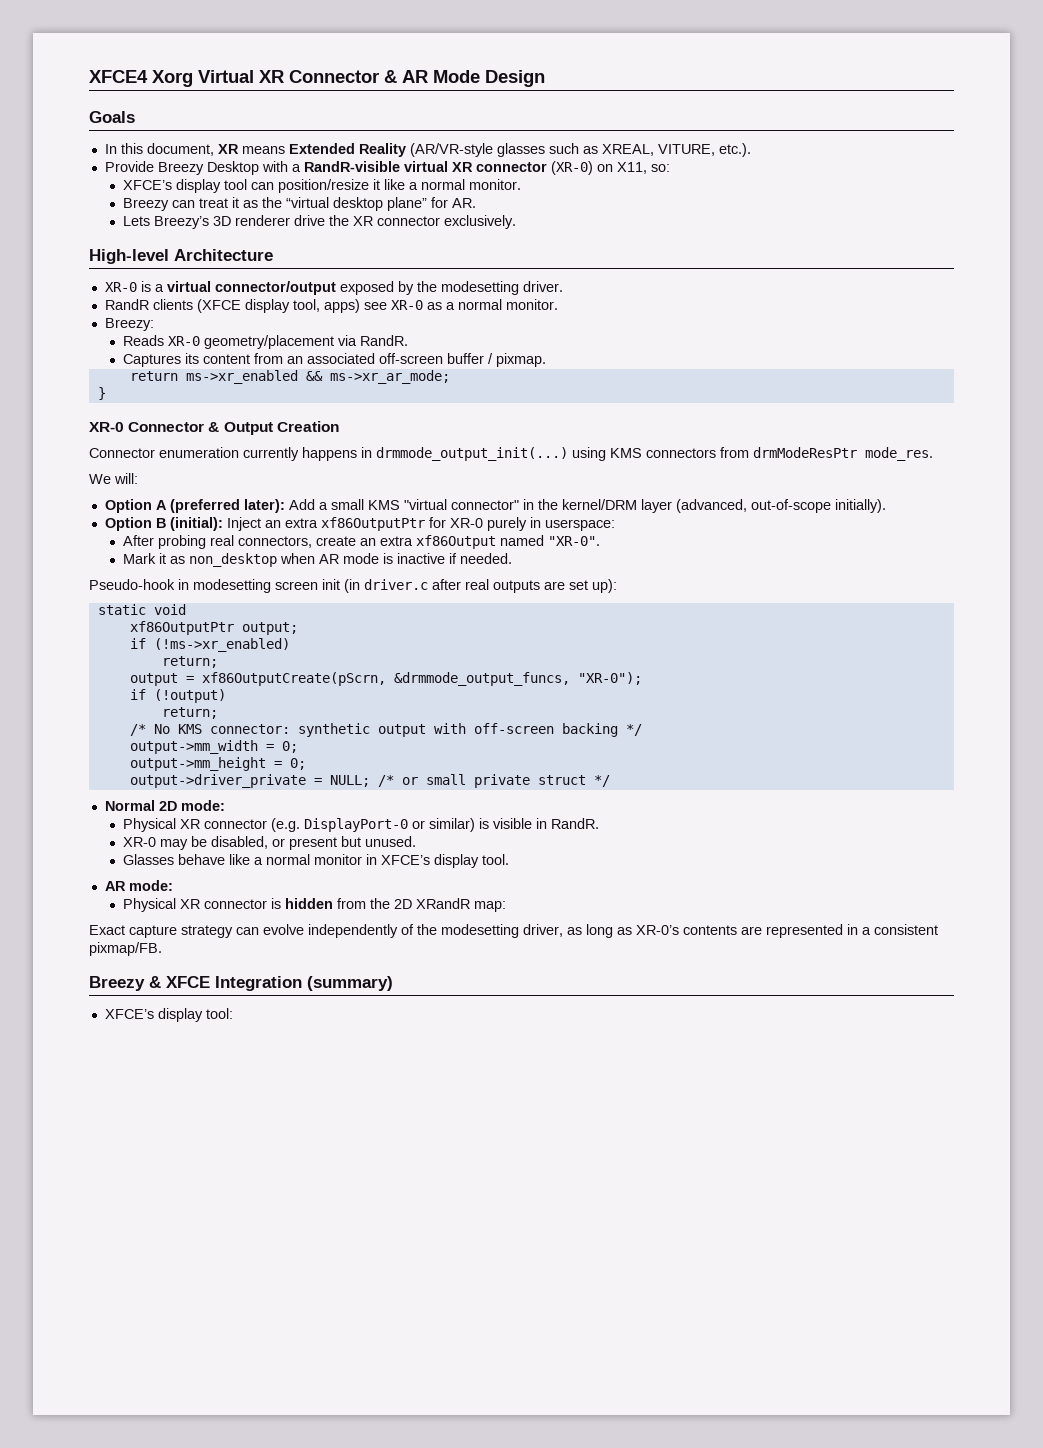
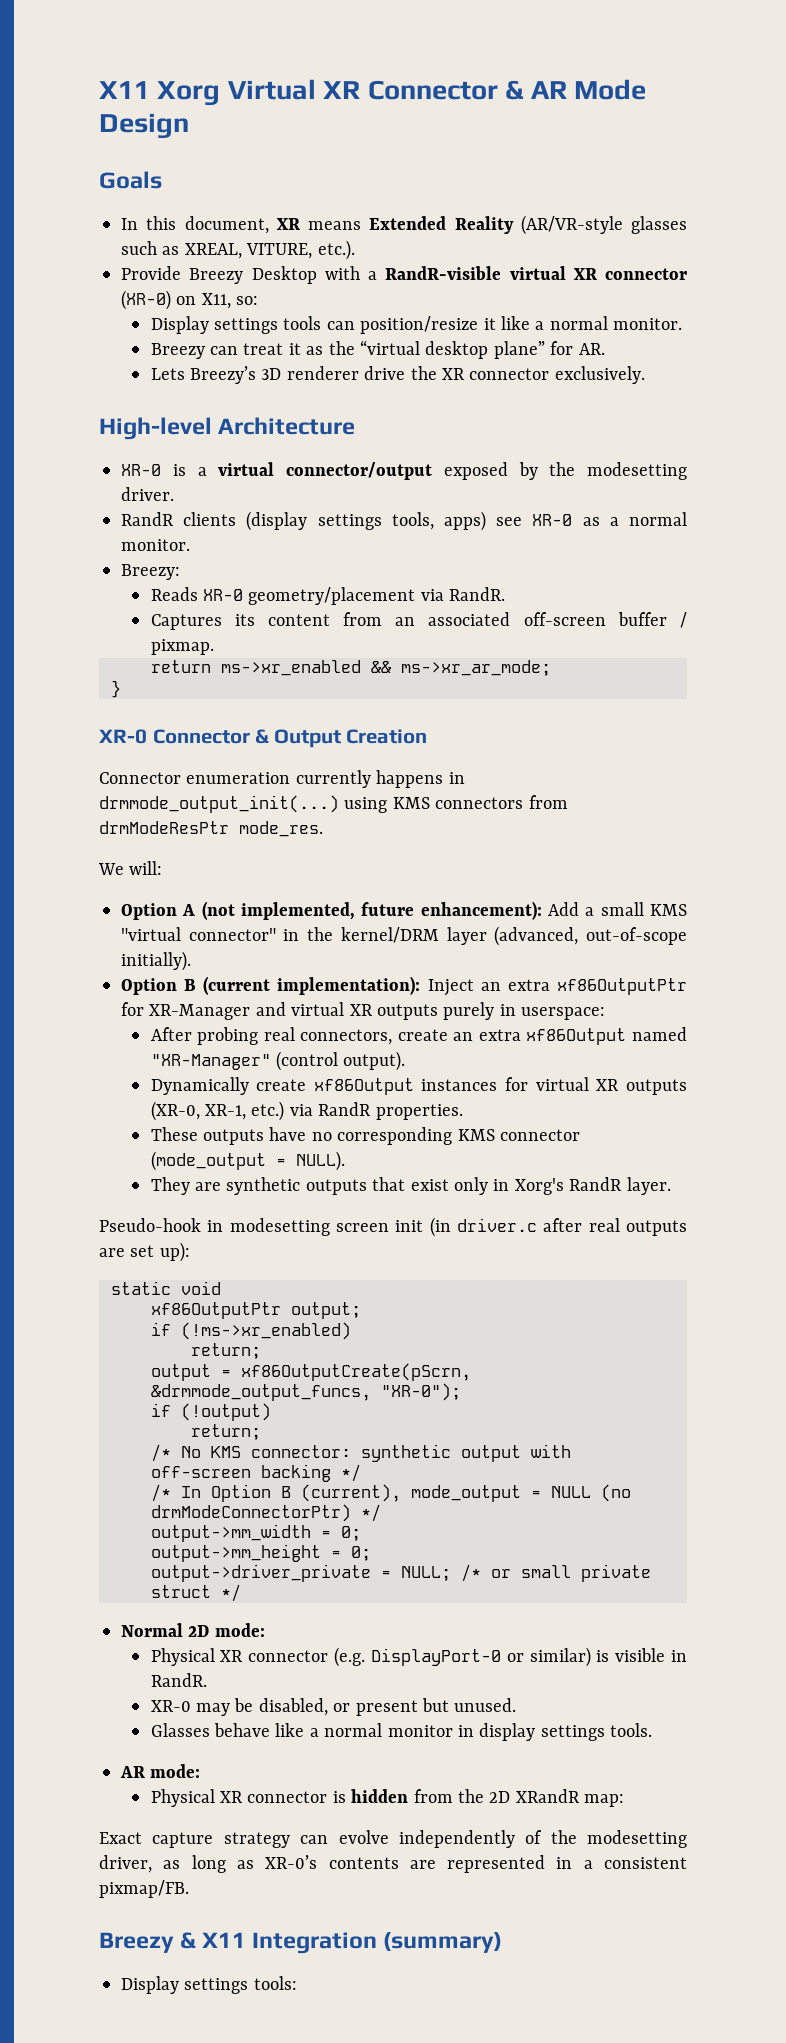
- XFCE4 Xorg Virtual XR Connector & AR Mode Design
+ X11 Xorg Virtual XR Connector & AR Mode Design
- XFCE’s display tool can position/resize it like a normal monitor.
+ Display settings tools can position/resize it like a normal monitor.
- RandR clients (XFCE display tool, apps) see XR-0 as a normal monitor.
+ RandR clients (display settings tools, apps) see XR-0 as a normal monitor.
- Option A (preferred later): Add a small KMS "virtual connector" in the kernel/DRM layer (advanced, out-of-scope initially).
+ Option A (not implemented, future enhancement): Add a small KMS "virtual connector" in the kernel/DRM layer (advanced, out-of-scope initially).
- Option B (initial): Inject an extra xf86OutputPtr for XR-0 purely in userspace:
+ Option B (current implementation): Inject an extra xf86OutputPtr for XR-Manager and virtual XR outputs purely in userspace:
- After probing real connectors, create an extra xf86Output named "XR-0".
- Mark it as non_desktop when AR mode is inactive if needed.
+ After probing real connectors, create an extra xf86Output named "XR-Manager" (control output).
+ Dynamically create xf86Output instances for virtual XR outputs (XR-0, XR-1, etc.) via RandR properties.
+ These outputs have no corresponding KMS connector (mode_output = NULL).
+ They are synthetic outputs that exist only in Xorg's RandR layer.
+ /* In Option B (current), mode_output = NULL (no drmModeConnectorPtr) */
- Glasses behave like a normal monitor in XFCE’s display tool.
+ Glasses behave like a normal monitor in display settings tools.
- Breezy & XFCE Integration (summary)
+ Breezy & X11 Integration (summary)
- XFCE’s display tool:
+ Display settings tools:

